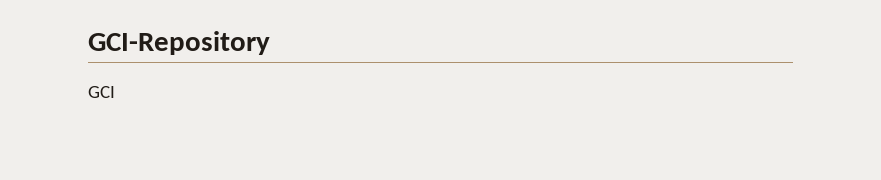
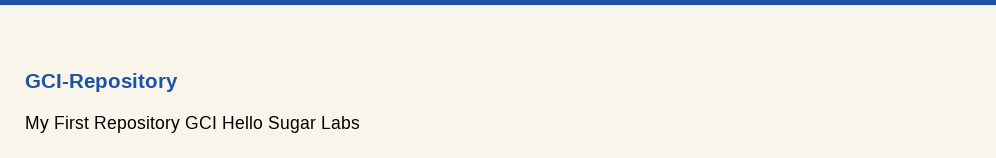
- GCI
+ My First Repository GCI Hello Sugar Labs

